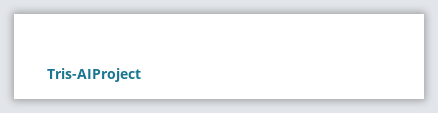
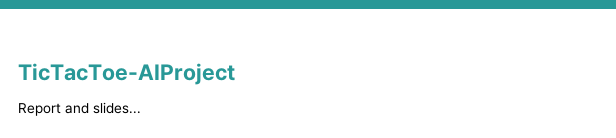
- Tris-AIProject
+ TicTacToe-AIProject
+ Report and slides...

